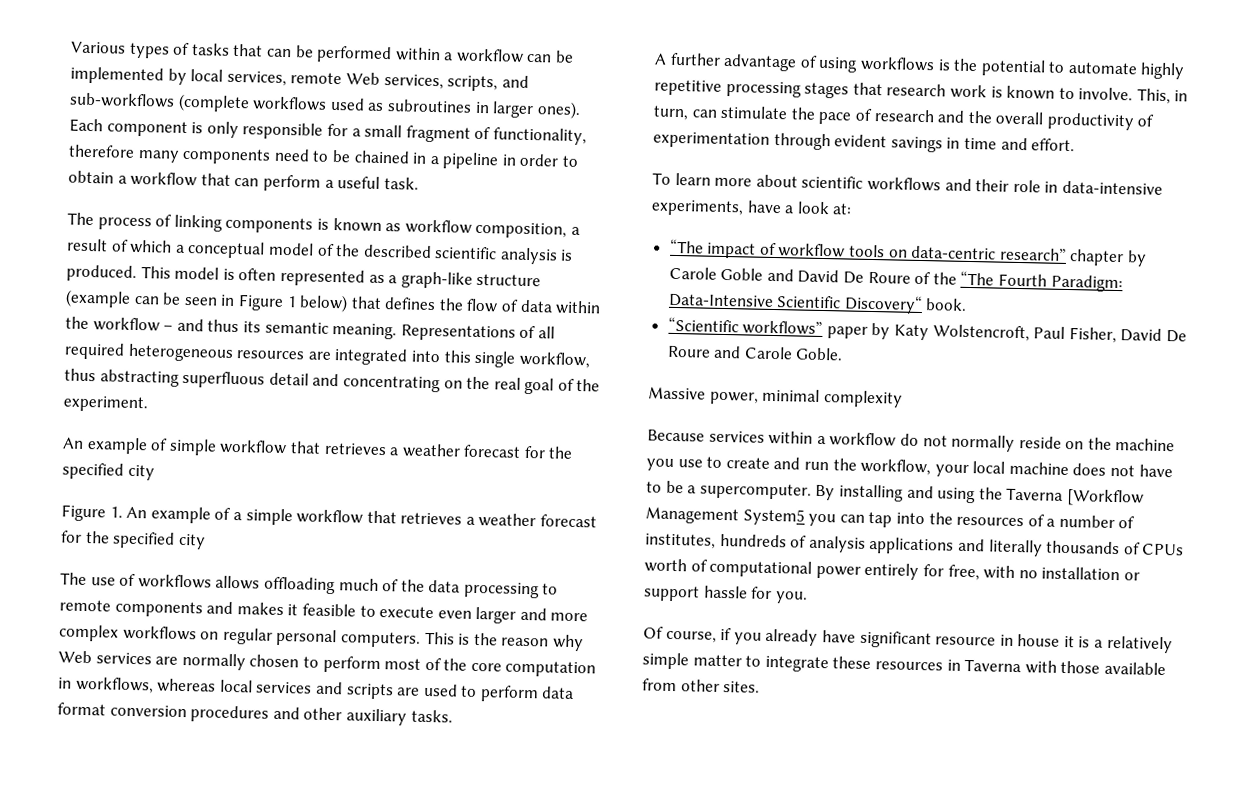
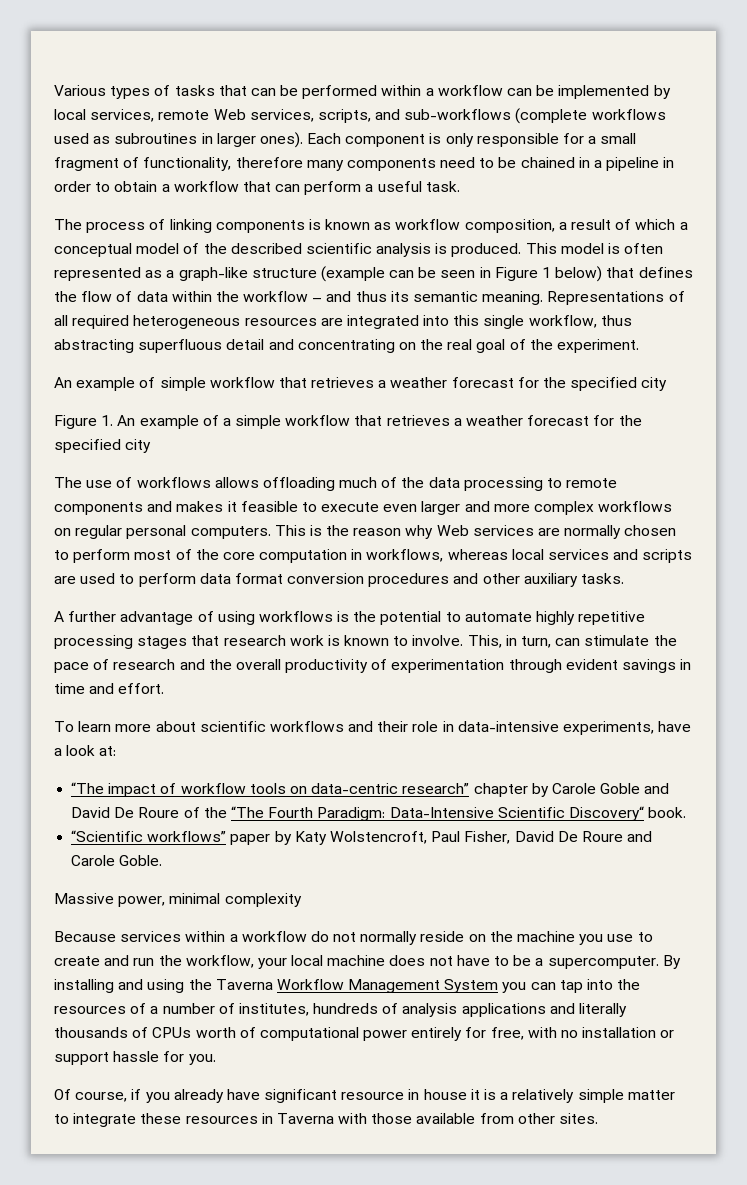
- By installing and using the Taverna [Workflow Management System5 you can tap into the resources of a number of institutes, hundreds of analysis applications and literally thousands of CPUs worth of computational power entirely for free, with no installation or support hassle for you.
+ By installing and using the Taverna Workflow Management System you can tap into the resources of a number of institutes, hundreds of analysis applications and literally thousands of CPUs worth of computational power entirely for free, with no installation or support hassle for you.

